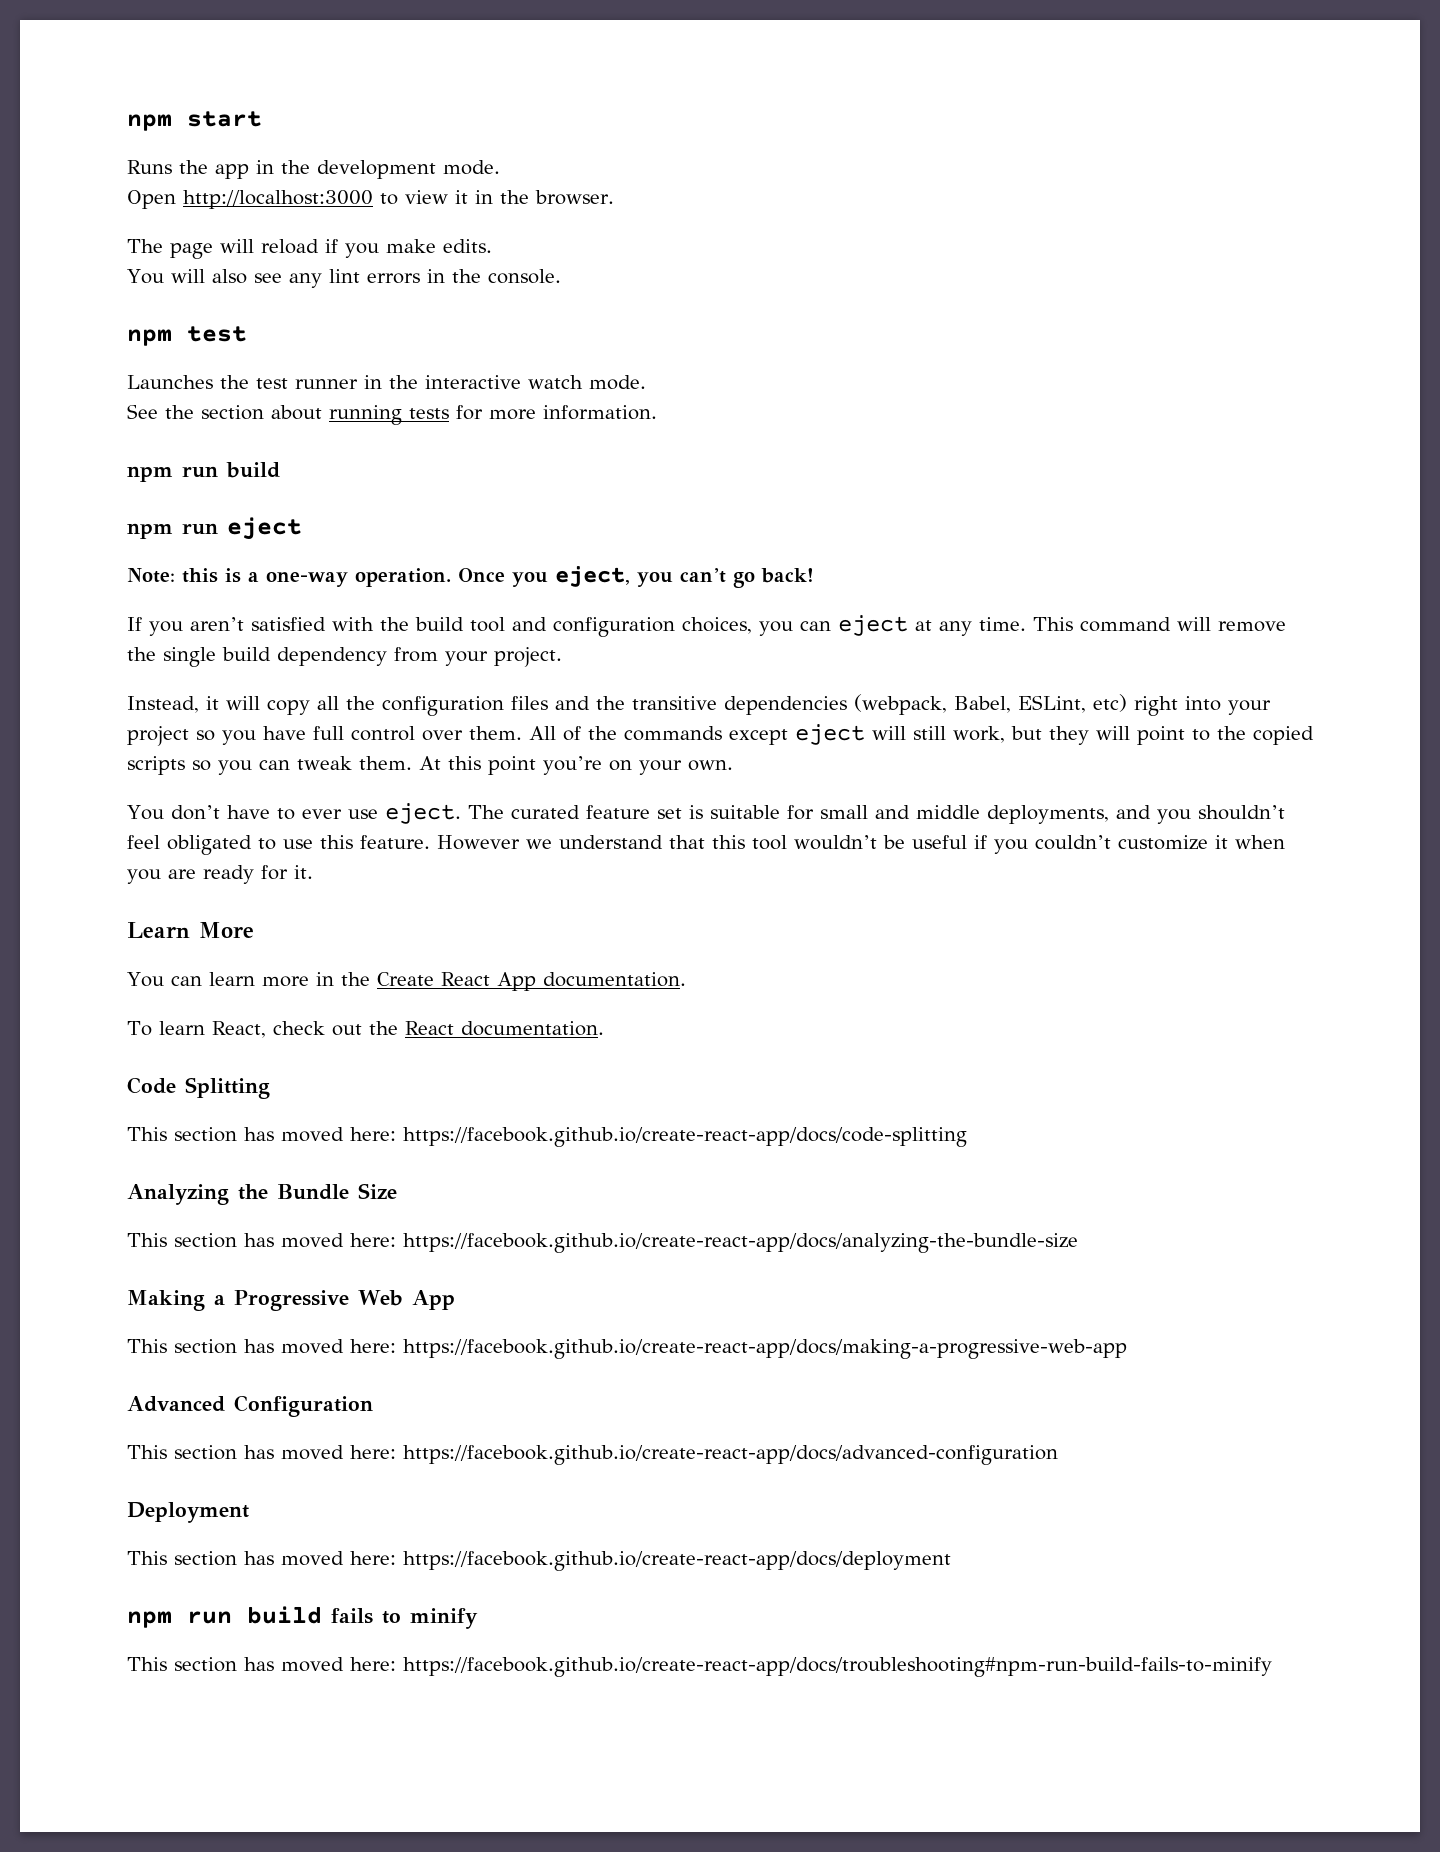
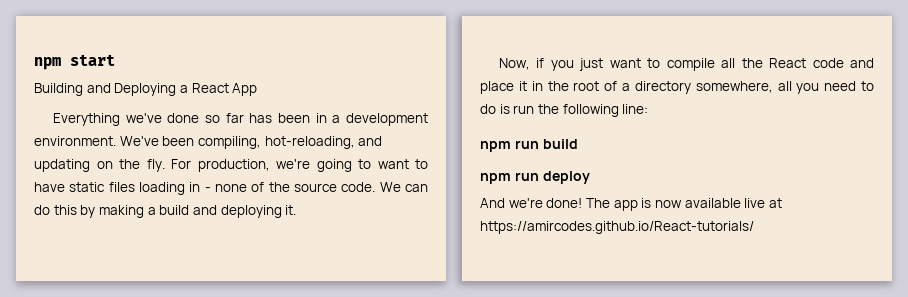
- Runs the app in the development mode.
- Open http://localhost:3000 to view it in the browser.
- The page will reload if you make edits.
- You will also see any lint errors in the console.
- npm test
- Launches the test runner in the interactive watch mode.
- See the section about running tests for more information.
+ Building and Deploying a React App
+ Everything we've done so far has been in a development environment. We've been compiling, hot-reloading, and updating on the fly. For production, we're going to want to have static files loading in - none of the source code. We can do this by making a build and deploying it.
+ Now, if you just want to compile all the React code and place it in the root of a directory somewhere, all you need to do is run the following line:
- npm run eject
- Note: this is a one-way operation. Once you eject, you can’t go back!
- If you aren’t satisfied with the build tool and configuration choices, you can eject at any time. This command will remove the single build dependency from your project.
- Instead, it will copy all the configuration files and the transitive dependencies (webpack, Babel, ESLint, etc) right into your project so you have full control over them. All of the commands except eject will still work, but they will point to the copied scripts so you can tweak them. At this point you’re on your own.
- You don’t have to ever use eject. The curated feature set is suitable for small and middle deployments, and you shouldn’t feel obligated to use this feature. However we understand that this tool wouldn’t be useful if you couldn’t customize it when you are ready for it.
- Learn More
- You can learn more in the Create React App documentation.
- To learn React, check out the React documentation.
- Code Splitting
- This section has moved here: https://facebook.github.io/create-react-app/docs/code-splitting
- Analyzing the Bundle Size
- This section has moved here: https://facebook.github.io/create-react-app/docs/analyzing-the-bundle-size
- Making a Progressive Web App
- This section has moved here: https://facebook.github.io/create-react-app/docs/making-a-progressive-web-app
- Advanced Configuration
- This section has moved here: https://facebook.github.io/create-react-app/docs/advanced-configuration
- Deployment
- This section has moved here: https://facebook.github.io/create-react-app/docs/deployment
- npm run build fails to minify
- This section has moved here: https://facebook.github.io/create-react-app/docs/troubleshooting#npm-run-build-fails-to-minify
+ npm run deploy
+ And we're done! The app is now available live at https://amircodes.github.io/React-tutorials/

